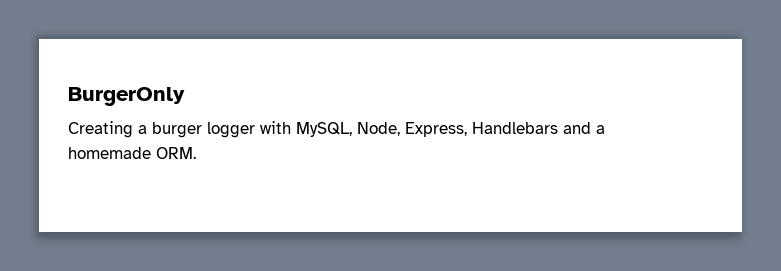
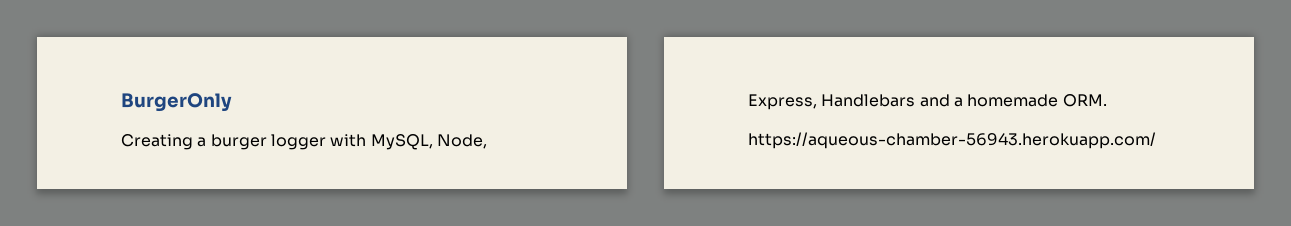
+ https://aqueous-chamber-56943.herokuapp.com/

